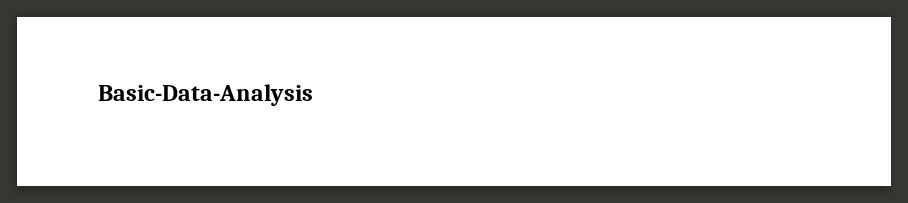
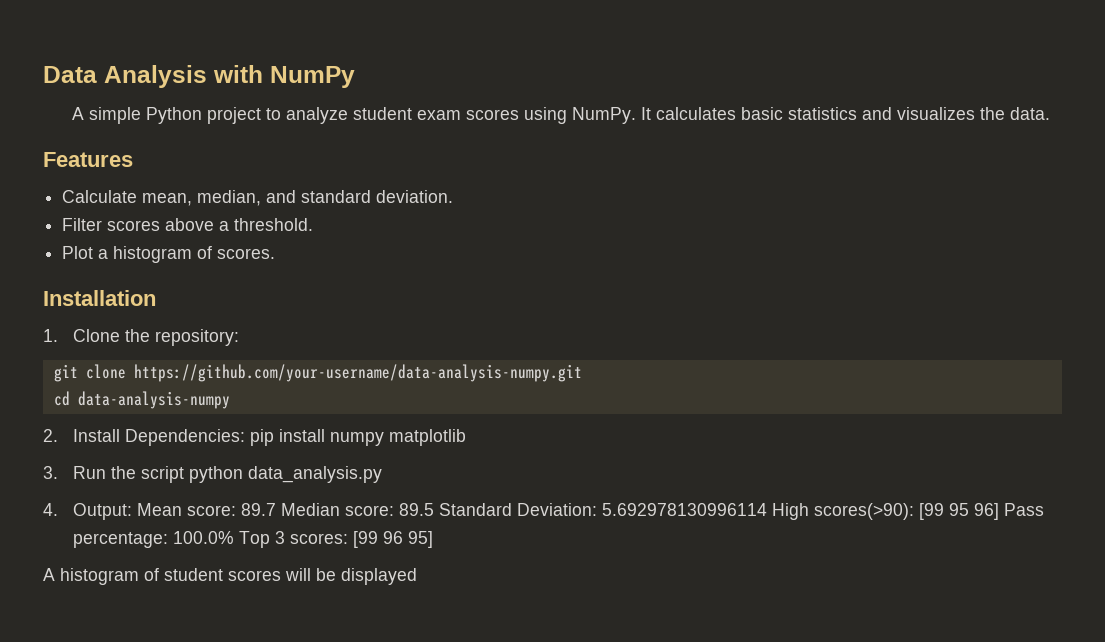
- Basic-Data-Analysis
+ Data Analysis with NumPy
+ A simple Python project to analyze student exam scores using NumPy. It calculates basic statistics and visualizes the data.
+ Features
+ Calculate mean, median, and standard deviation.
+ Filter scores above a threshold.
+ Plot a histogram of scores.
+ Installation
+ 1. Clone the repository:
+ git clone https://github.com/your-username/data-analysis-numpy.git
+ cd data-analysis-numpy
+ 2. Install Dependencies: pip install numpy matplotlib
+ 3. Run the script python data_analysis.py
+ 4. Output: Mean score: 89.7 Median score: 89.5 Standard Deviation: 5.692978130996114 High scores(>90): [99 95 96] Pass percentage: 100.0% Top 3 scores: [99 96 95]
+ A histogram of student scores will be displayed

